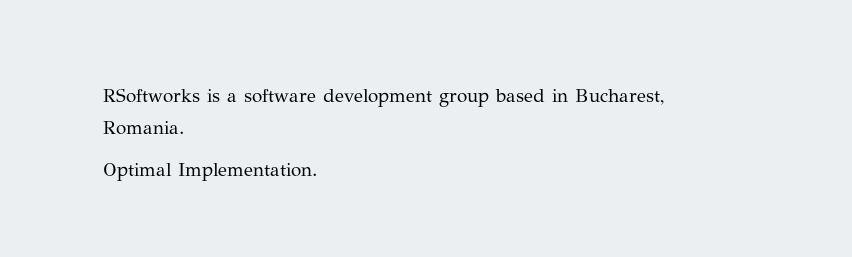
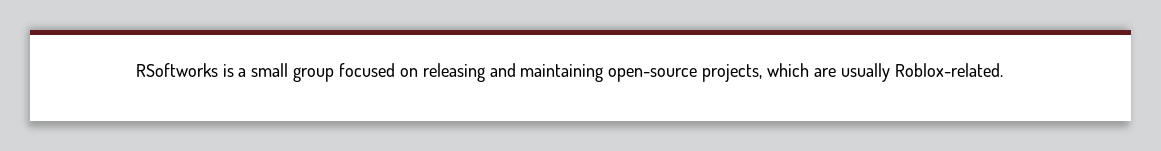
- RSoftworks is a software development group based in Bucharest, Romania.
- Optimal Implementation.
+ RSoftworks is a small group focused on releasing and maintaining open-source projects, which are usually Roblox-related.

